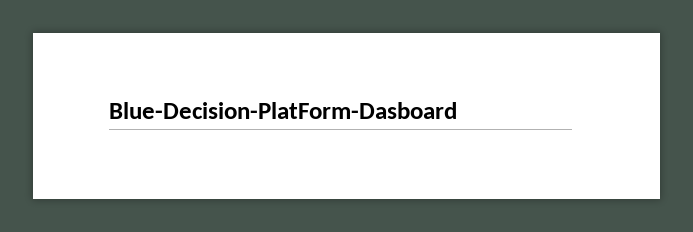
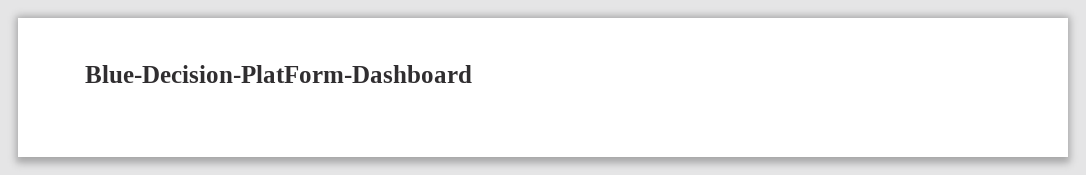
- Blue-Decision-PlatForm-Dasboard
+ Blue-Decision-PlatForm-Dashboard

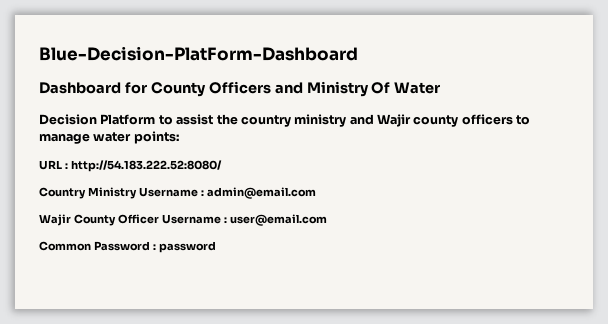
+ Dashboard for County Officers and Ministry Of Water
+ Decision Platform to assist the country ministry and Wajir county officers to manage water points:
+ URL : http://54.183.222.52:8080/
+ Country Ministry Username : admin@email.com
+ Wajir County Officer Username : user@email.com
+ Common Password : password

